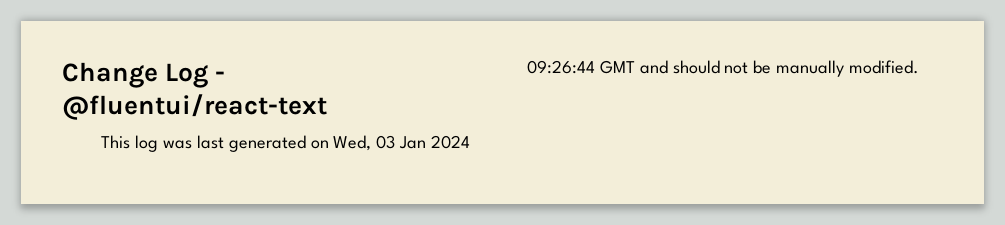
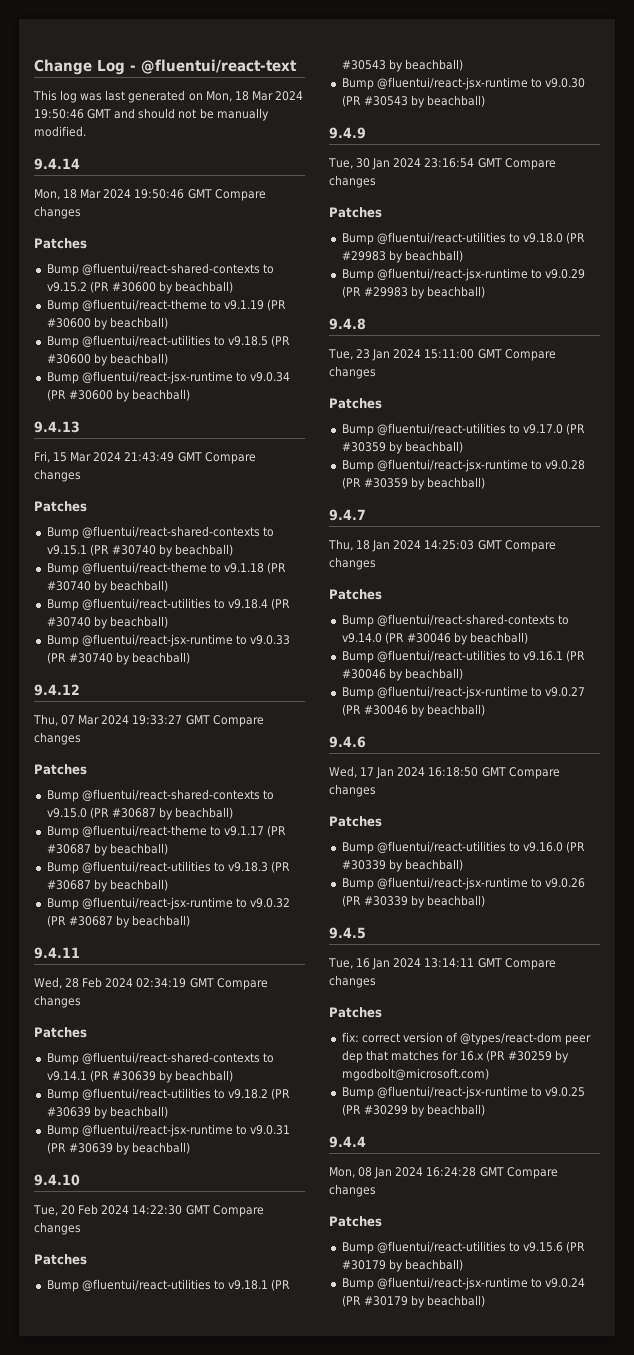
- This log was last generated on Wed, 03 Jan 2024 09:26:44 GMT and should not be manually modified.
+ This log was last generated on Mon, 18 Mar 2024 19:50:46 GMT and should not be manually modified.
+ 9.4.14
+ Mon, 18 Mar 2024 19:50:46 GMT Compare changes
+ Patches
+ Bump @fluentui/react-shared-contexts to v9.15.2 (PR #30600 by beachball)
+ Bump @fluentui/react-theme to v9.1.19 (PR #30600 by beachball)
+ Bump @fluentui/react-utilities to v9.18.5 (PR #30600 by beachball)
+ Bump @fluentui/react-jsx-runtime to v9.0.34 (PR #30600 by beachball)
+ 9.4.13
+ Fri, 15 Mar 2024 21:43:49 GMT Compare changes
+ Patches
+ Bump @fluentui/react-shared-contexts to v9.15.1 (PR #30740 by beachball)
+ Bump @fluentui/react-theme to v9.1.18 (PR #30740 by beachball)
+ Bump @fluentui/react-utilities to v9.18.4 (PR #30740 by beachball)
+ Bump @fluentui/react-jsx-runtime to v9.0.33 (PR #30740 by beachball)
+ 9.4.12
+ Thu, 07 Mar 2024 19:33:27 GMT Compare changes
+ Patches
+ Bump @fluentui/react-shared-contexts to v9.15.0 (PR #30687 by beachball)
+ Bump @fluentui/react-theme to v9.1.17 (PR #30687 by beachball)
+ Bump @fluentui/react-utilities to v9.18.3 (PR #30687 by beachball)
+ Bump @fluentui/react-jsx-runtime to v9.0.32 (PR #30687 by beachball)
+ 9.4.11
+ Wed, 28 Feb 2024 02:34:19 GMT Compare changes
+ Patches
+ Bump @fluentui/react-shared-contexts to v9.14.1 (PR #30639 by beachball)
+ Bump @fluentui/react-utilities to v9.18.2 (PR #30639 by beachball)
+ Bump @fluentui/react-jsx-runtime to v9.0.31 (PR #30639 by beachball)
+ 9.4.10
+ Tue, 20 Feb 2024 14:22:30 GMT Compare changes
+ Patches
+ Bump @fluentui/react-utilities to v9.18.1 (PR #30543 by beachball)
+ Bump @fluentui/react-jsx-runtime to v9.0.30 (PR #30543 by beachball)
+ 9.4.9
+ Tue, 30 Jan 2024 23:16:54 GMT Compare changes
+ Patches
+ Bump @fluentui/react-utilities to v9.18.0 (PR #29983 by beachball)
+ Bump @fluentui/react-jsx-runtime to v9.0.29 (PR #29983 by beachball)
+ 9.4.8
+ Tue, 23 Jan 2024 15:11:00 GMT Compare changes
+ Patches
+ Bump @fluentui/react-utilities to v9.17.0 (PR #30359 by beachball)
+ Bump @fluentui/react-jsx-runtime to v9.0.28 (PR #30359 by beachball)
+ 9.4.7
+ Thu, 18 Jan 2024 14:25:03 GMT Compare changes
+ Patches
+ Bump @fluentui/react-shared-contexts to v9.14.0 (PR #30046 by beachball)
+ Bump @fluentui/react-utilities to v9.16.1 (PR #30046 by beachball)
+ Bump @fluentui/react-jsx-runtime to v9.0.27 (PR #30046 by beachball)
+ 9.4.6
+ Wed, 17 Jan 2024 16:18:50 GMT Compare changes
+ Patches
+ Bump @fluentui/react-utilities to v9.16.0 (PR #30339 by beachball)
+ Bump @fluentui/react-jsx-runtime to v9.0.26 (PR #30339 by beachball)
+ 9.4.5
+ Tue, 16 Jan 2024 13:14:11 GMT Compare changes
+ Patches
+ fix: correct version of @types/react-dom peer dep that matches for 16.x (PR #30259 by mgodbolt@microsoft.com)
+ Bump @fluentui/react-jsx-runtime to v9.0.25 (PR #30299 by beachball)
+ 9.4.4
+ Mon, 08 Jan 2024 16:24:28 GMT Compare changes
+ Patches
+ Bump @fluentui/react-utilities to v9.15.6 (PR #30179 by beachball)
+ Bump @fluentui/react-jsx-runtime to v9.0.24 (PR #30179 by beachball)

